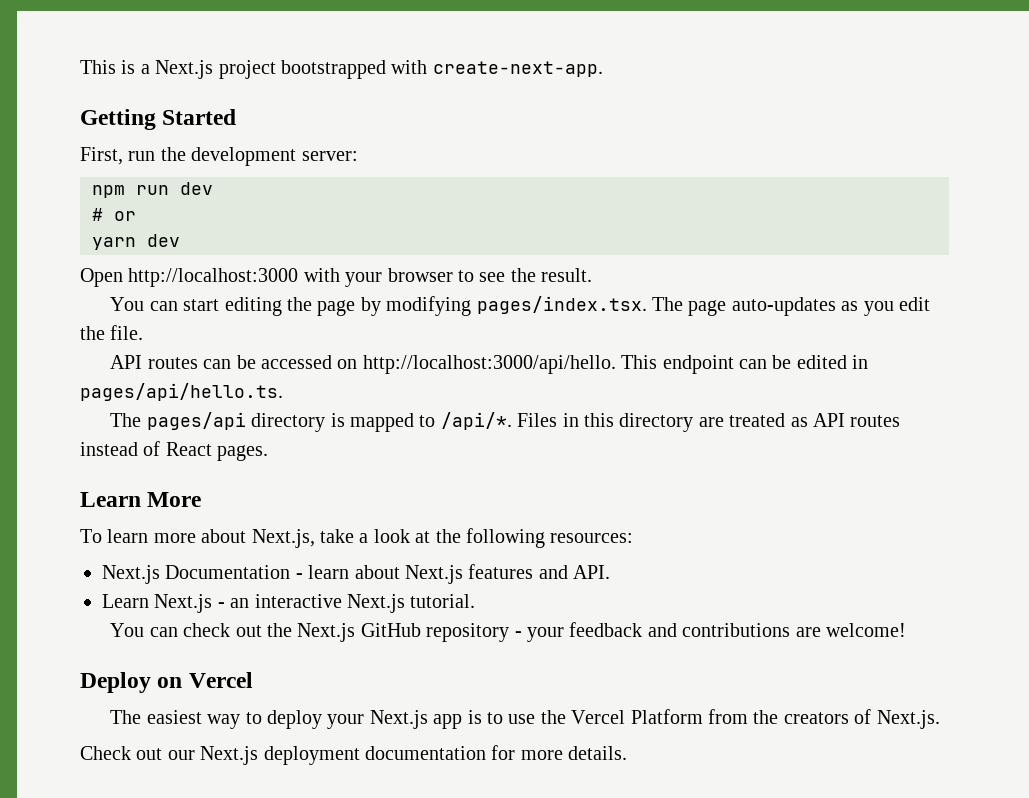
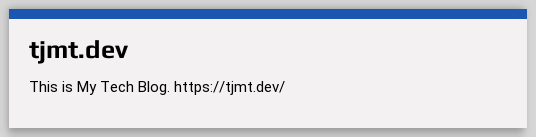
+ tjmt.dev
- This is a Next.js project bootstrapped with create-next-app.
- Getting Started
- First, run the development server:
- npm run dev
- # or
- yarn dev
- Open http://localhost:3000 with your browser to see the result.
- You can start editing the page by modifying pages/index.tsx. The page auto-updates as you edit the file.
- API routes can be accessed on http://localhost:3000/api/hello. This endpoint can be edited in pages/api/hello.ts.
- The pages/api directory is mapped to /api/*. Files in this directory are treated as API routes instead of React pages.
- Learn More
- To learn more about Next.js, take a look at the following resources:
- Next.js Documentation - learn about Next.js features and API.
- Learn Next.js - an interactive Next.js tutorial.
- You can check out the Next.js GitHub repository - your feedback and contributions are welcome!
- Deploy on Vercel
- The easiest way to deploy your Next.js app is to use the Vercel Platform from the creators of Next.js.
- Check out our Next.js deployment documentation for more details.
+ This is My Tech Blog. https://tjmt.dev/

